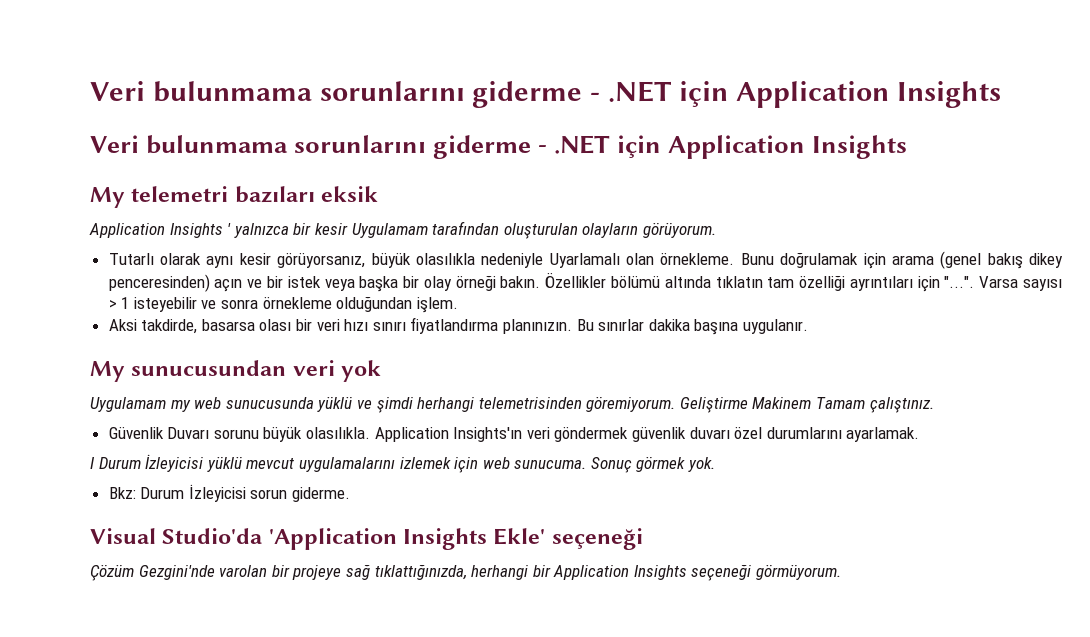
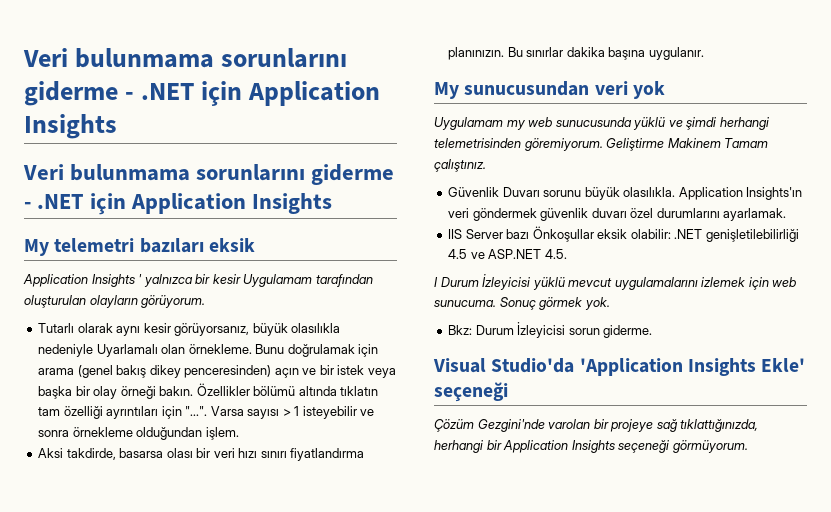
+ IIS Server bazı Önkoşullar eksik olabilir: .NET genişletilebilirliği 4.5 ve ASP.NET 4.5.

